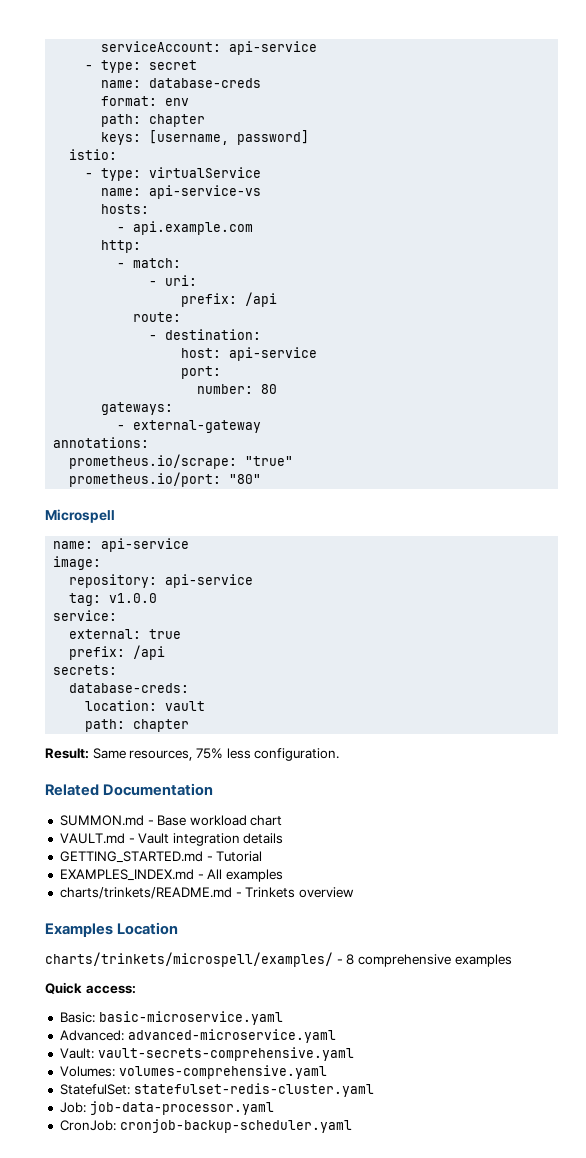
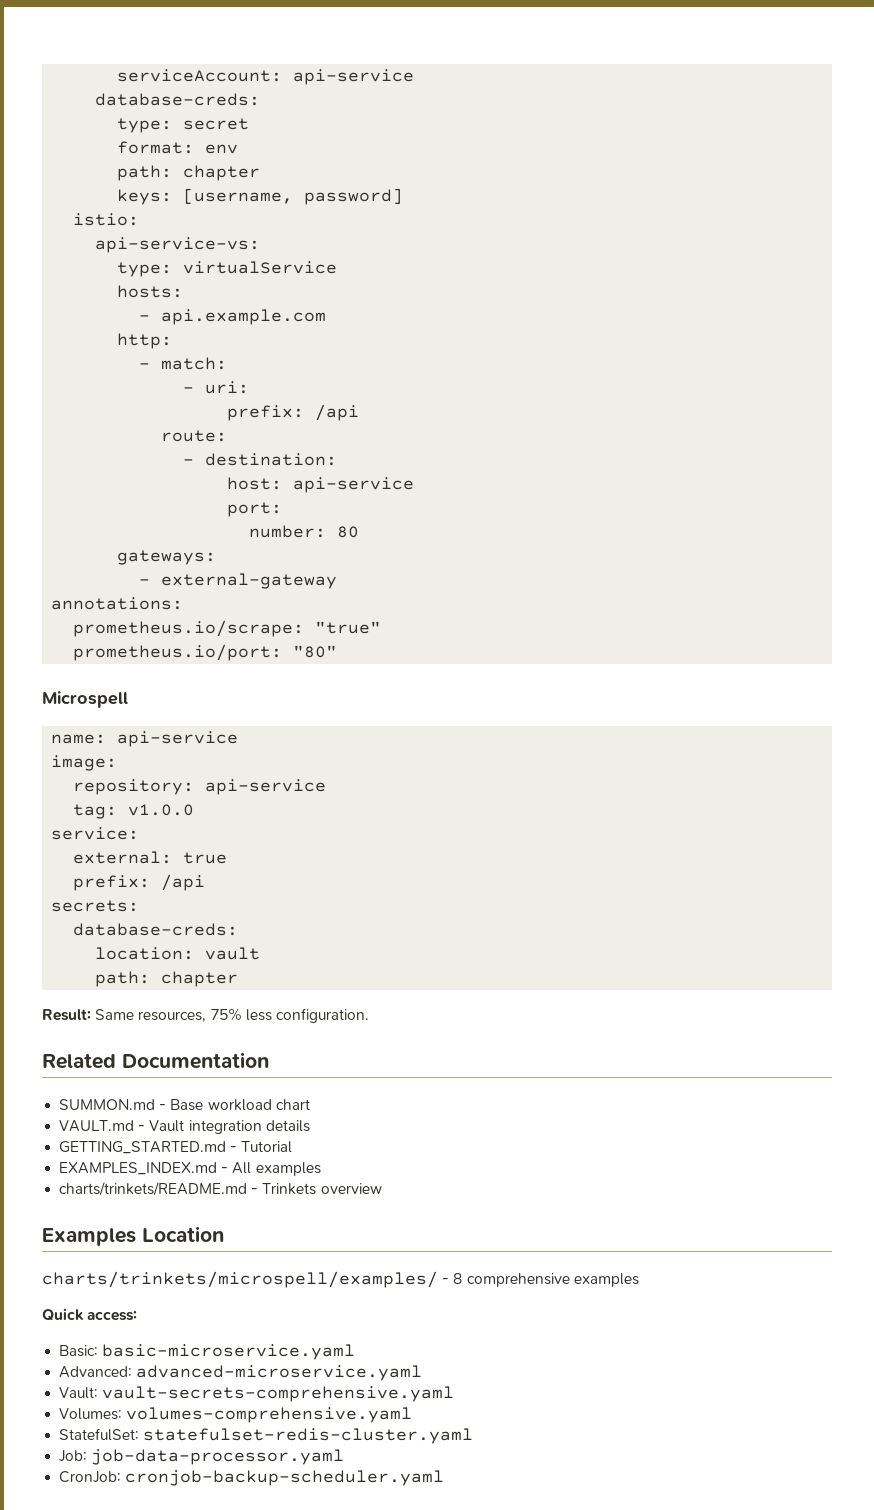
  serviceAccount: api-service
- - type: secret
+ database-creds:
+ type: secret
- name: database-creds
- - type: virtualService
+ api-service-vs:
+ type: virtualService
- name: api-service-vs

